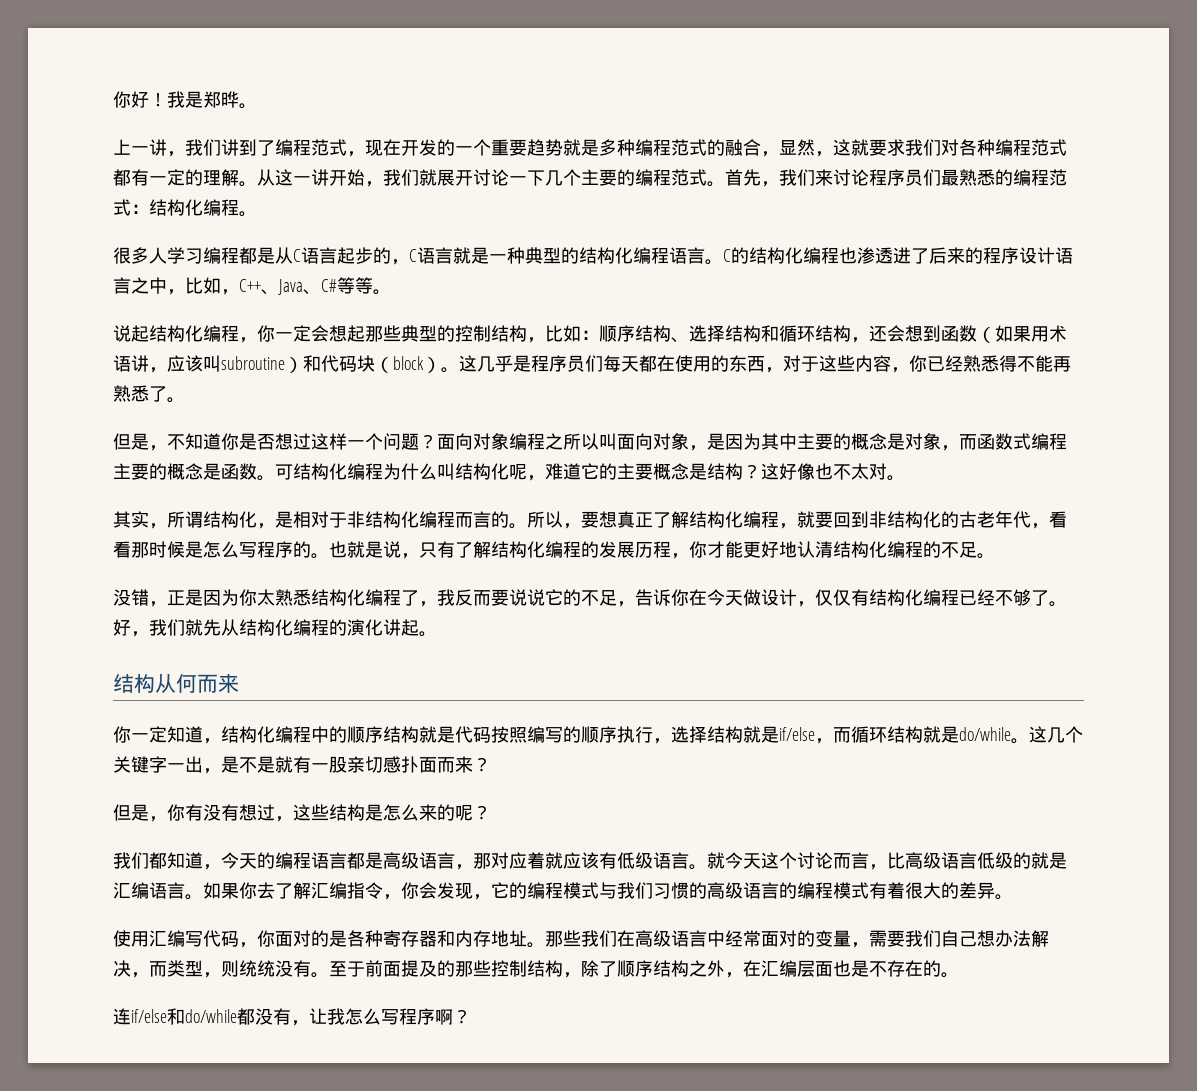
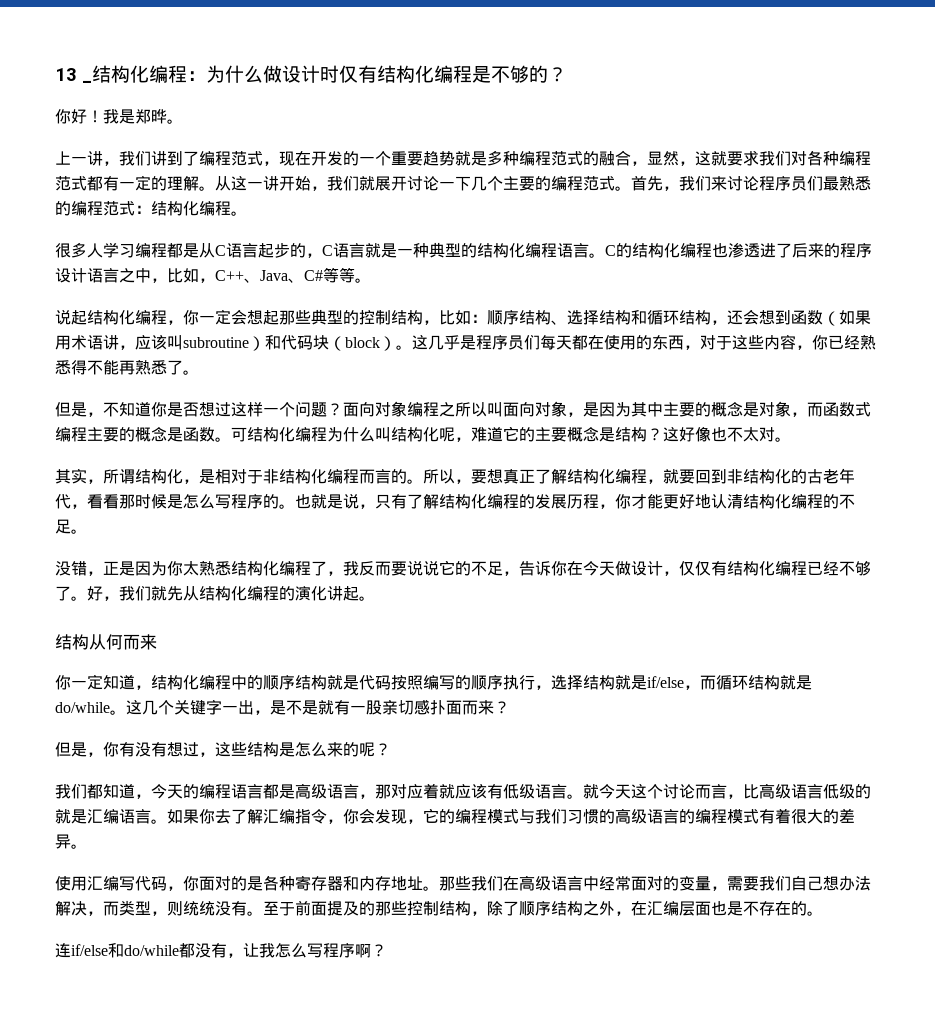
+ 13 _结构化编程：为什么做设计时仅有结构化编程是不够的？

